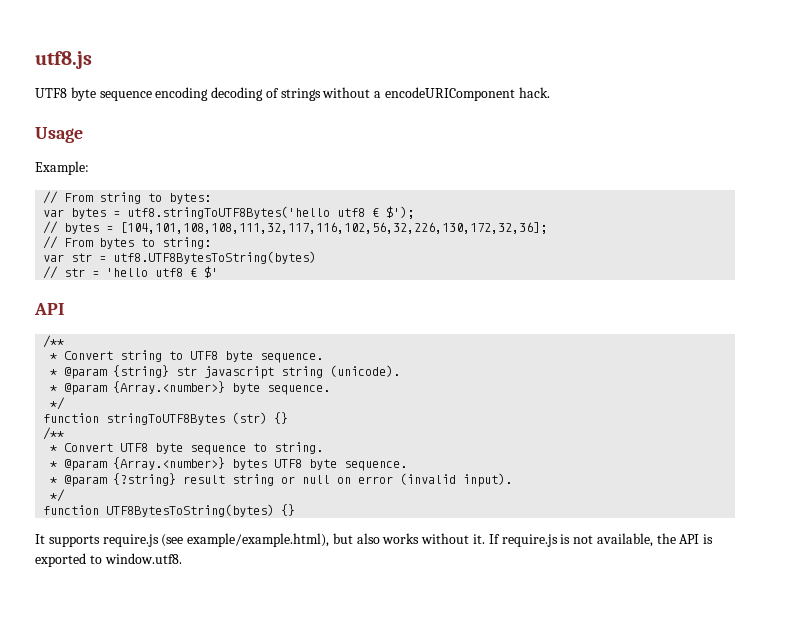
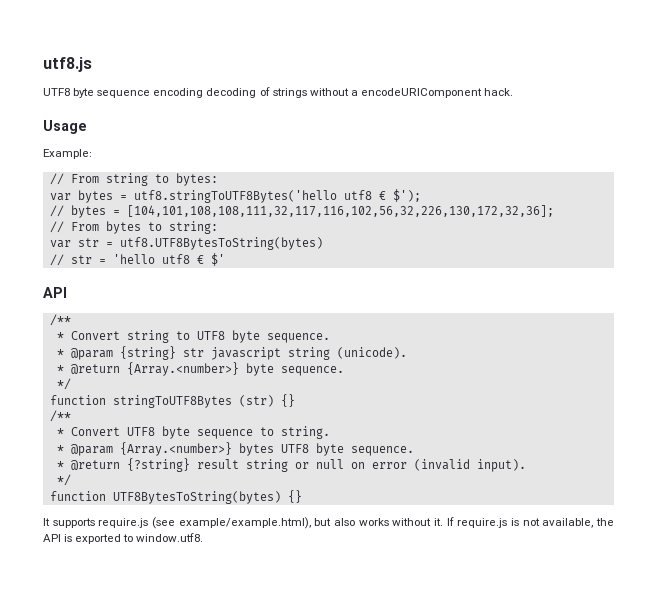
- * @param {Array.<number>} byte sequence.
+ * @return {Array.<number>} byte sequence.
- * @param {?string} result string or null on error (invalid input).
+ * @return {?string} result string or null on error (invalid input).

